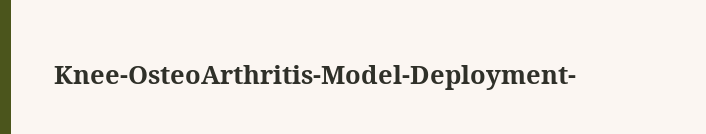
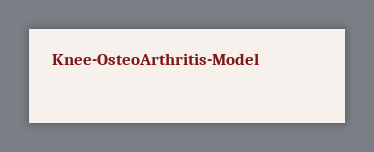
- Knee-OsteoArthritis-Model-Deployment-
+ Knee-OsteoArthritis-Model

